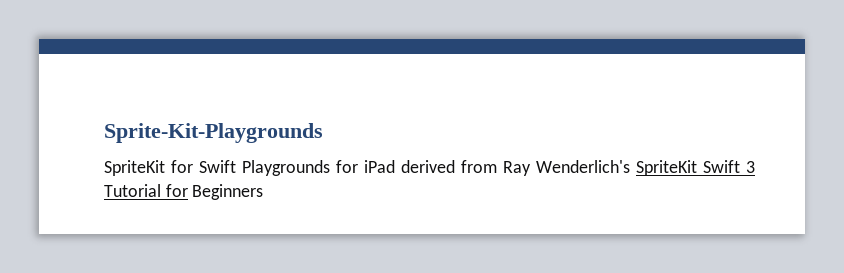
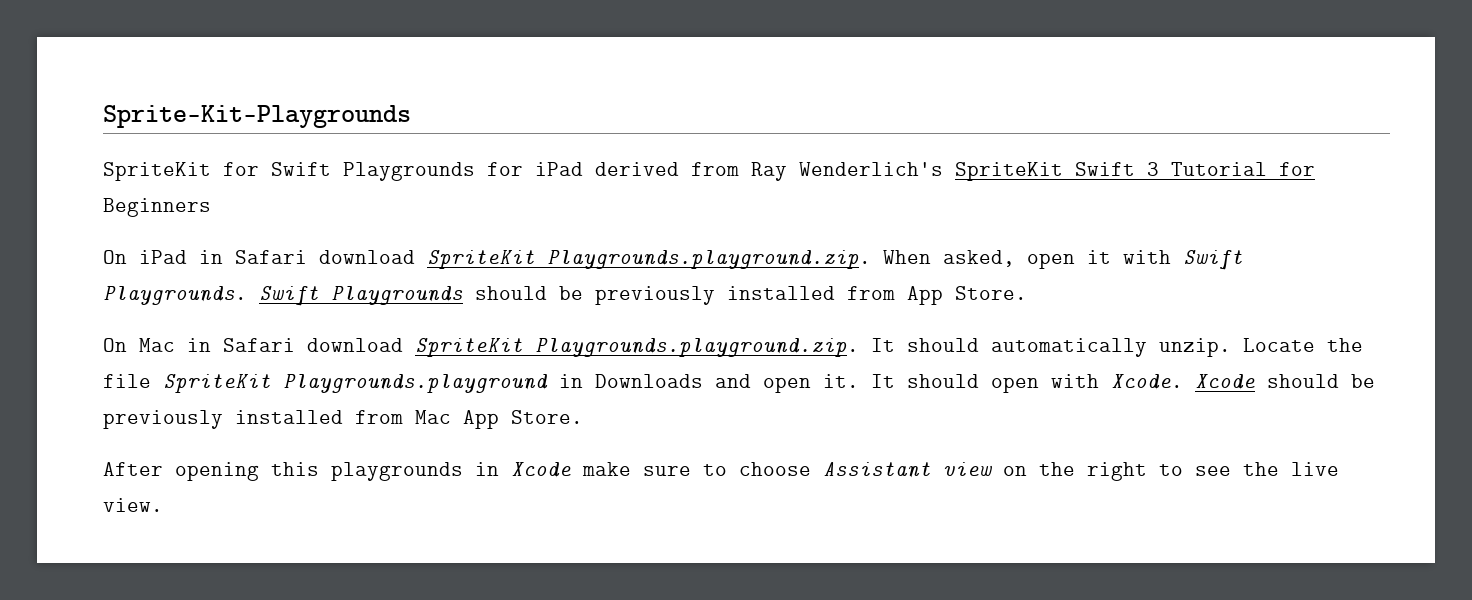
+ On iPad in Safari download SpriteKit Playgrounds.playground.zip. When asked, open it with Swift Playgrounds. Swift Playgrounds should be previously installed from App Store.
+ On Mac in Safari download SpriteKit Playgrounds.playground.zip. It should automatically unzip. Locate the file SpriteKit Playgrounds.playground in Downloads and open it. It should open with Xcode. Xcode should be previously installed from Mac App Store.
+ After opening this playgrounds in Xcode make sure to choose Assistant view on the right to see the live view.

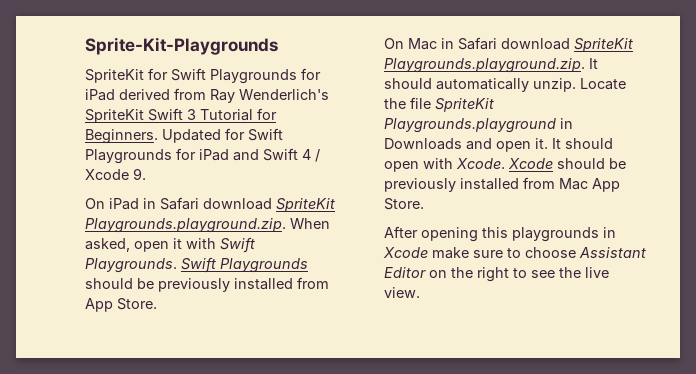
- SpriteKit for Swift Playgrounds for iPad derived from Ray Wenderlich's SpriteKit Swift 3 Tutorial for Beginners
+ SpriteKit for Swift Playgrounds for iPad derived from Ray Wenderlich's SpriteKit Swift 3 Tutorial for Beginners. Updated for Swift Playgrounds for iPad and Swift 4 / Xcode 9.
- After opening this playgrounds in Xcode make sure to choose Assistant view on the right to see the live view.
+ After opening this playgrounds in Xcode make sure to choose Assistant Editor on the right to see the live view.

